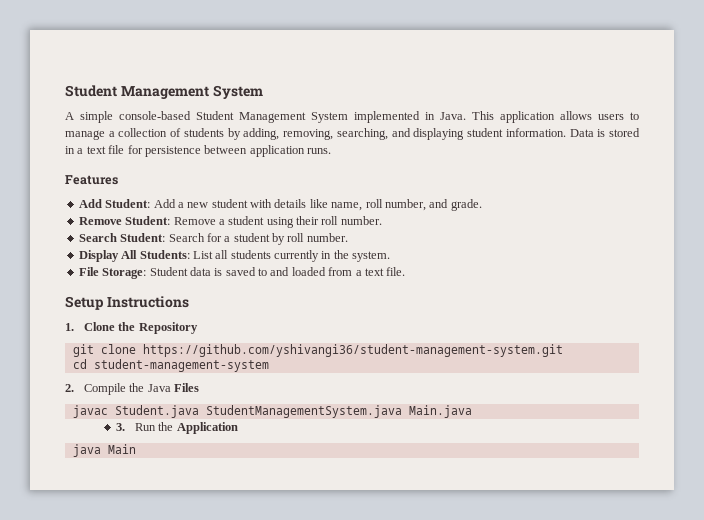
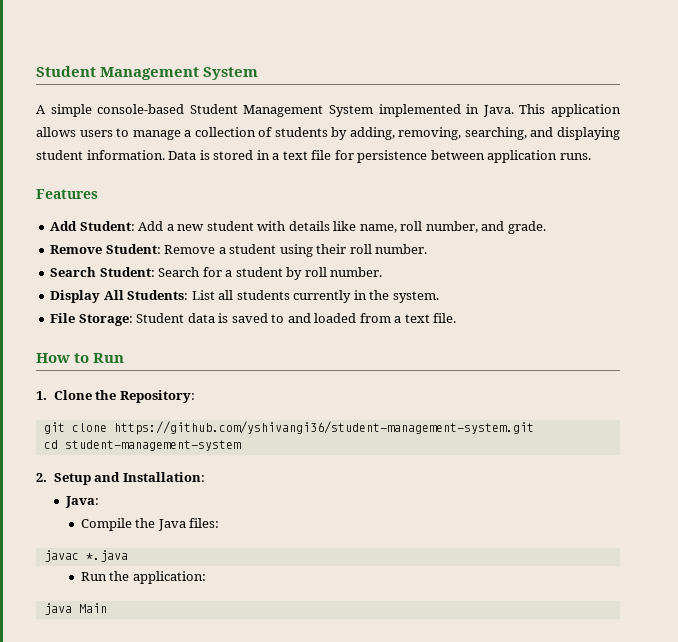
- Setup Instructions
+ How to Run
- 1. Clone the Repository
+ 1. Clone the Repository:
- 2. Compile the Java Files
+ 2. Setup and Installation:
+ Java:
+ Compile the Java files:
- javac Student.java StudentManagementSystem.java Main.java
- 3. Run the Application
+ javac *.java
+ Run the application:

